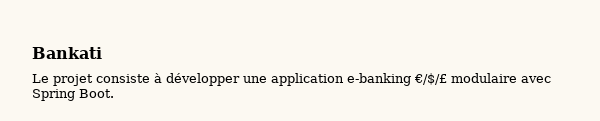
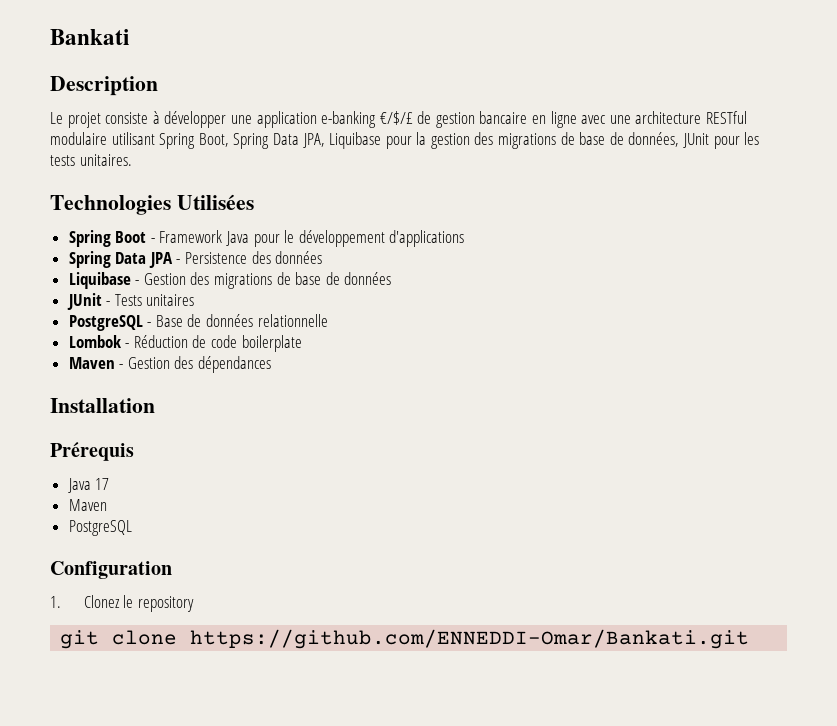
+ Description
- Le projet consiste à développer une application e-banking €/$/£ modulaire avec Spring Boot.
+ Le projet consiste à développer une application e-banking €/$/£ de gestion bancaire en ligne avec une architecture RESTful modulaire utilisant Spring Boot, Spring Data JPA, Liquibase pour la gestion des migrations de base de données, JUnit pour les tests unitaires.
+ Technologies Utilisées
+ Spring Boot - Framework Java pour le développement d'applications
+ Spring Data JPA - Persistence des données
+ Liquibase - Gestion des migrations de base de données
+ JUnit - Tests unitaires
+ PostgreSQL - Base de données relationnelle
+ Lombok - Réduction de code boilerplate
+ Maven - Gestion des dépendances
+ Installation
+ Prérequis
+ Java 17
+ Maven
+ PostgreSQL
+ Configuration
+ 1. Clonez le repository
+ git clone https://github.com/ENNEDDI-Omar/Bankati.git

